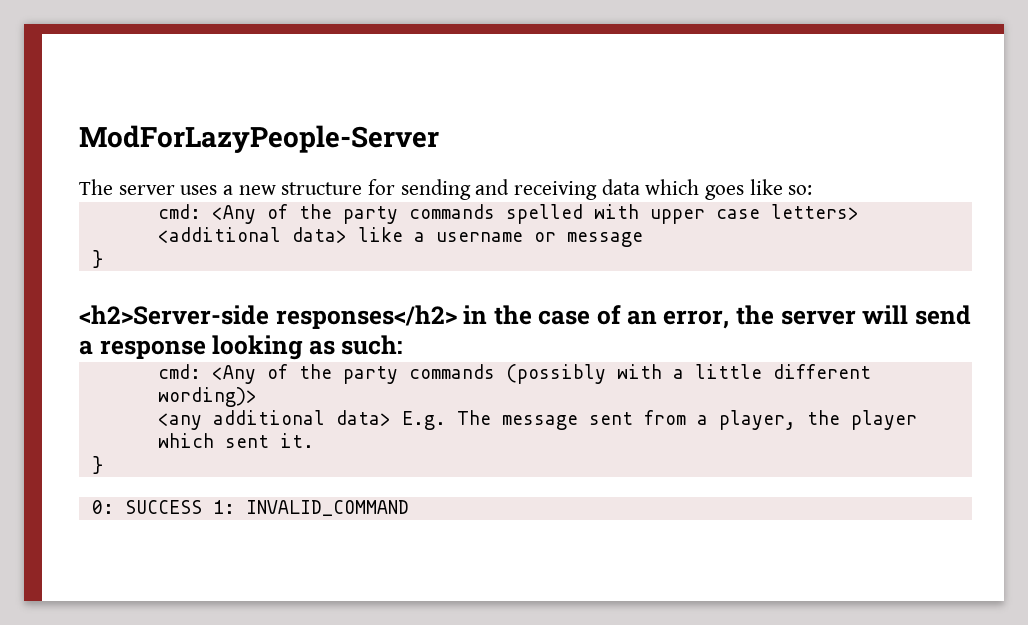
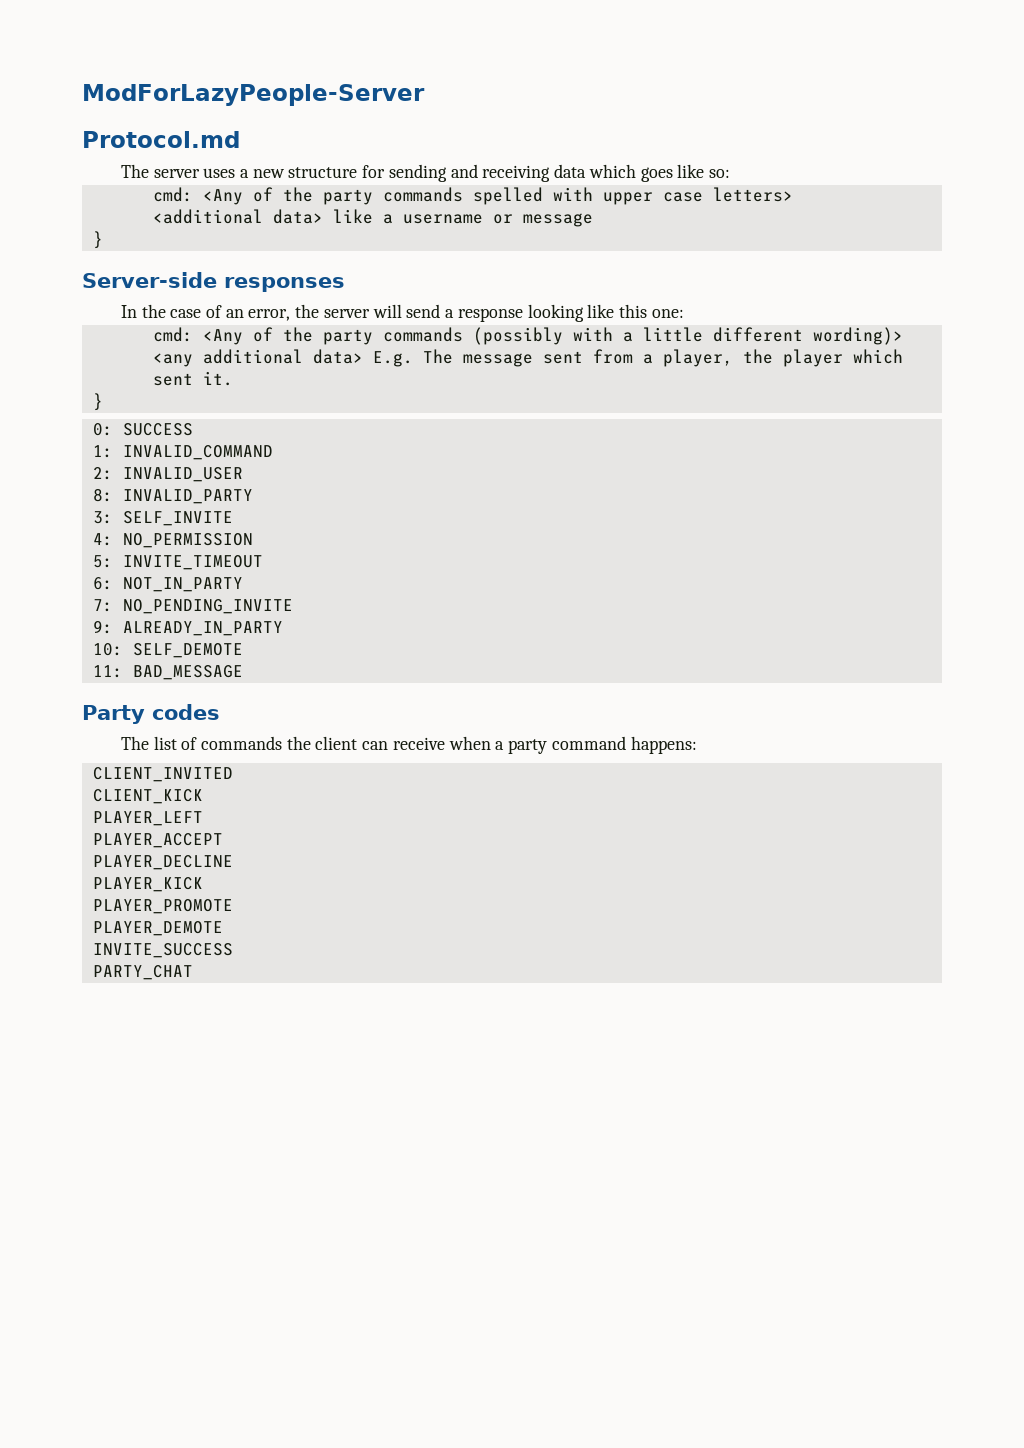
+ Protocol.md
- <h2>Server-side responses</h2> in the case of an error, the server will send a response looking as such:
+ Server-side responses
+ In the case of an error, the server will send a response looking like this one:
- 0: SUCCESS 1: INVALID_COMMAND
+ 0: SUCCESS
+ 1: INVALID_COMMAND
+ 2: INVALID_USER
+ 8: INVALID_PARTY
+ 3: SELF_INVITE
+ 4: NO_PERMISSION
+ 5: INVITE_TIMEOUT
+ 6: NOT_IN_PARTY
+ 7: NO_PENDING_INVITE
+ 9: ALREADY_IN_PARTY
+ 10: SELF_DEMOTE
+ 11: BAD_MESSAGE
+ Party codes
+ The list of commands the client can receive when a party command happens:
+ CLIENT_INVITED
+ CLIENT_KICK
+ PLAYER_LEFT
+ PLAYER_ACCEPT
+ PLAYER_DECLINE
+ PLAYER_KICK
+ PLAYER_PROMOTE
+ PLAYER_DEMOTE
+ INVITE_SUCCESS
+ PARTY_CHAT

